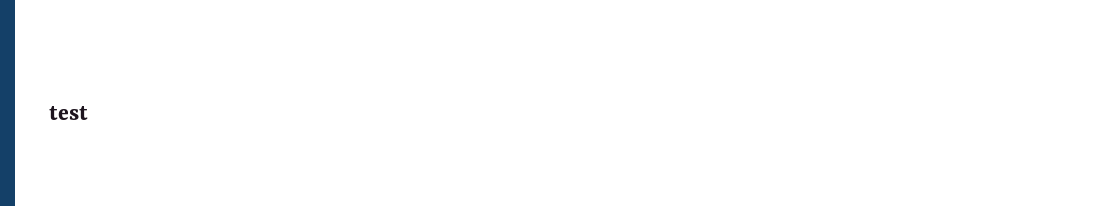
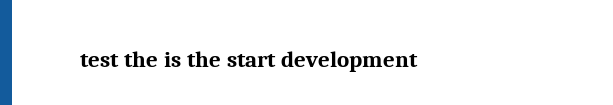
- test
+ test the is the start development

